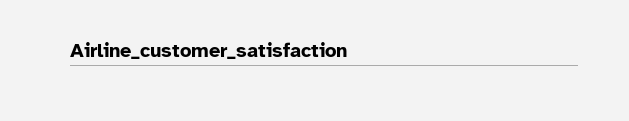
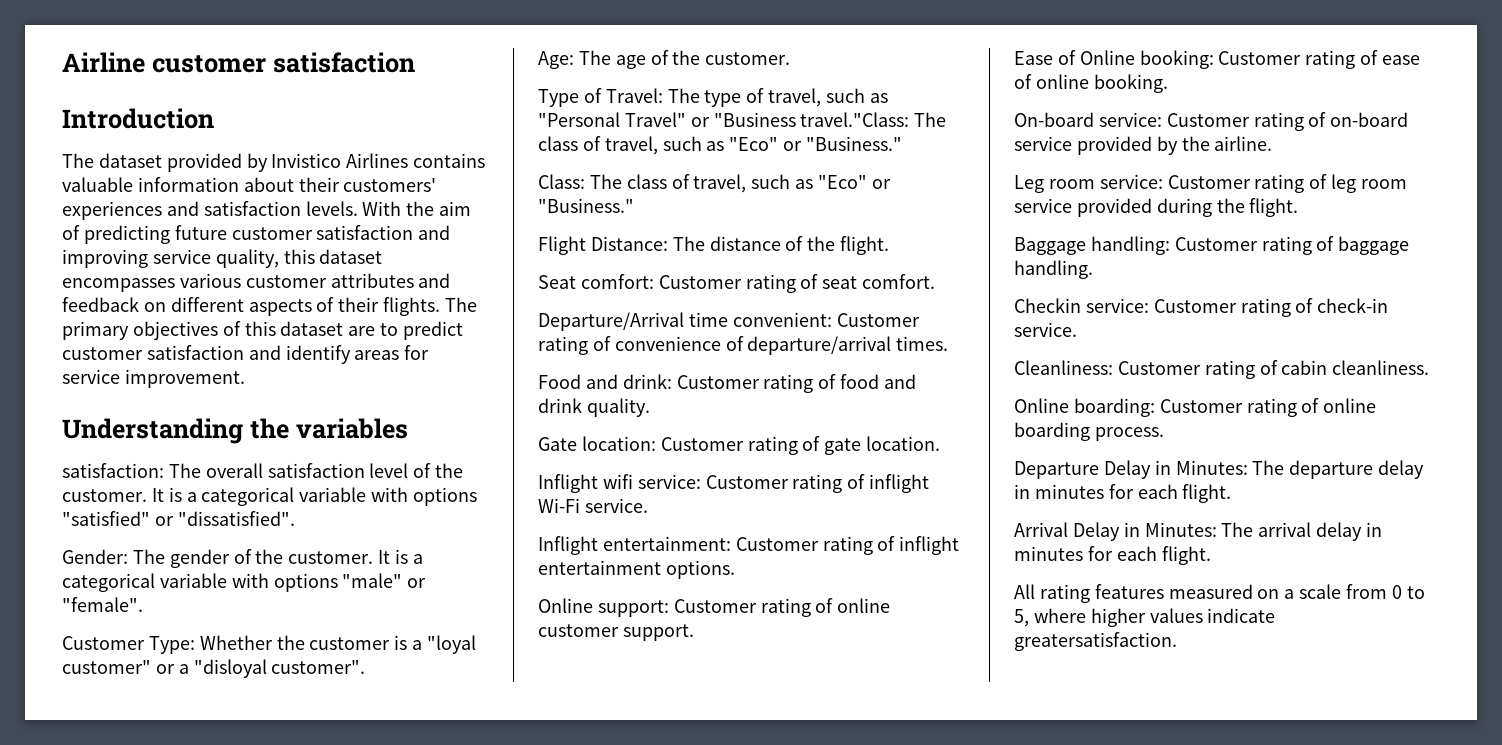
- Airline_customer_satisfaction
+ Airline customer satisfaction
+ Introduction
+ The dataset provided by Invistico Airlines contains valuable information about their customers' experiences and satisfaction levels. With the aim of predicting future customer satisfaction and improving service quality, this dataset encompasses various customer attributes and feedback on different aspects of their flights. The primary objectives of this dataset are to predict customer satisfaction and identify areas for service improvement.
+ Understanding the variables
+ satisfaction: The overall satisfaction level of the customer. It is a categorical variable with options "satisfied" or "dissatisfied".
+ Gender: The gender of the customer. It is a categorical variable with options "male" or "female".
+ Customer Type: Whether the customer is a "loyal customer" or a "disloyal customer".
+ Age: The age of the customer.
+ Type of Travel: The type of travel, such as "Personal Travel" or "Business travel."Class: The class of travel, such as "Eco" or "Business."
+ Class: The class of travel, such as "Eco" or "Business."
+ Flight Distance: The distance of the flight.
+ Seat comfort: Customer rating of seat comfort.
+ Departure/Arrival time convenient: Customer rating of convenience of departure/arrival times.
+ Food and drink: Customer rating of food and drink quality.
+ Gate location: Customer rating of gate location.
+ Inflight wifi service: Customer rating of inflight Wi-Fi service.
+ Inflight entertainment: Customer rating of inflight entertainment options.
+ Online support: Customer rating of online customer support.
+ Ease of Online booking: Customer rating of ease of online booking.
+ On-board service: Customer rating of on-board service provided by the airline.
+ Leg room service: Customer rating of leg room service provided during the flight.
+ Baggage handling: Customer rating of baggage handling.
+ Checkin service: Customer rating of check-in service.
+ Cleanliness: Customer rating of cabin cleanliness.
+ Online boarding: Customer rating of online boarding process.
+ Departure Delay in Minutes: The departure delay in minutes for each flight.
+ Arrival Delay in Minutes: The arrival delay in minutes for each flight.
+ All rating features measured on a scale from 0 to 5, where higher values indicate greatersatisfaction.

